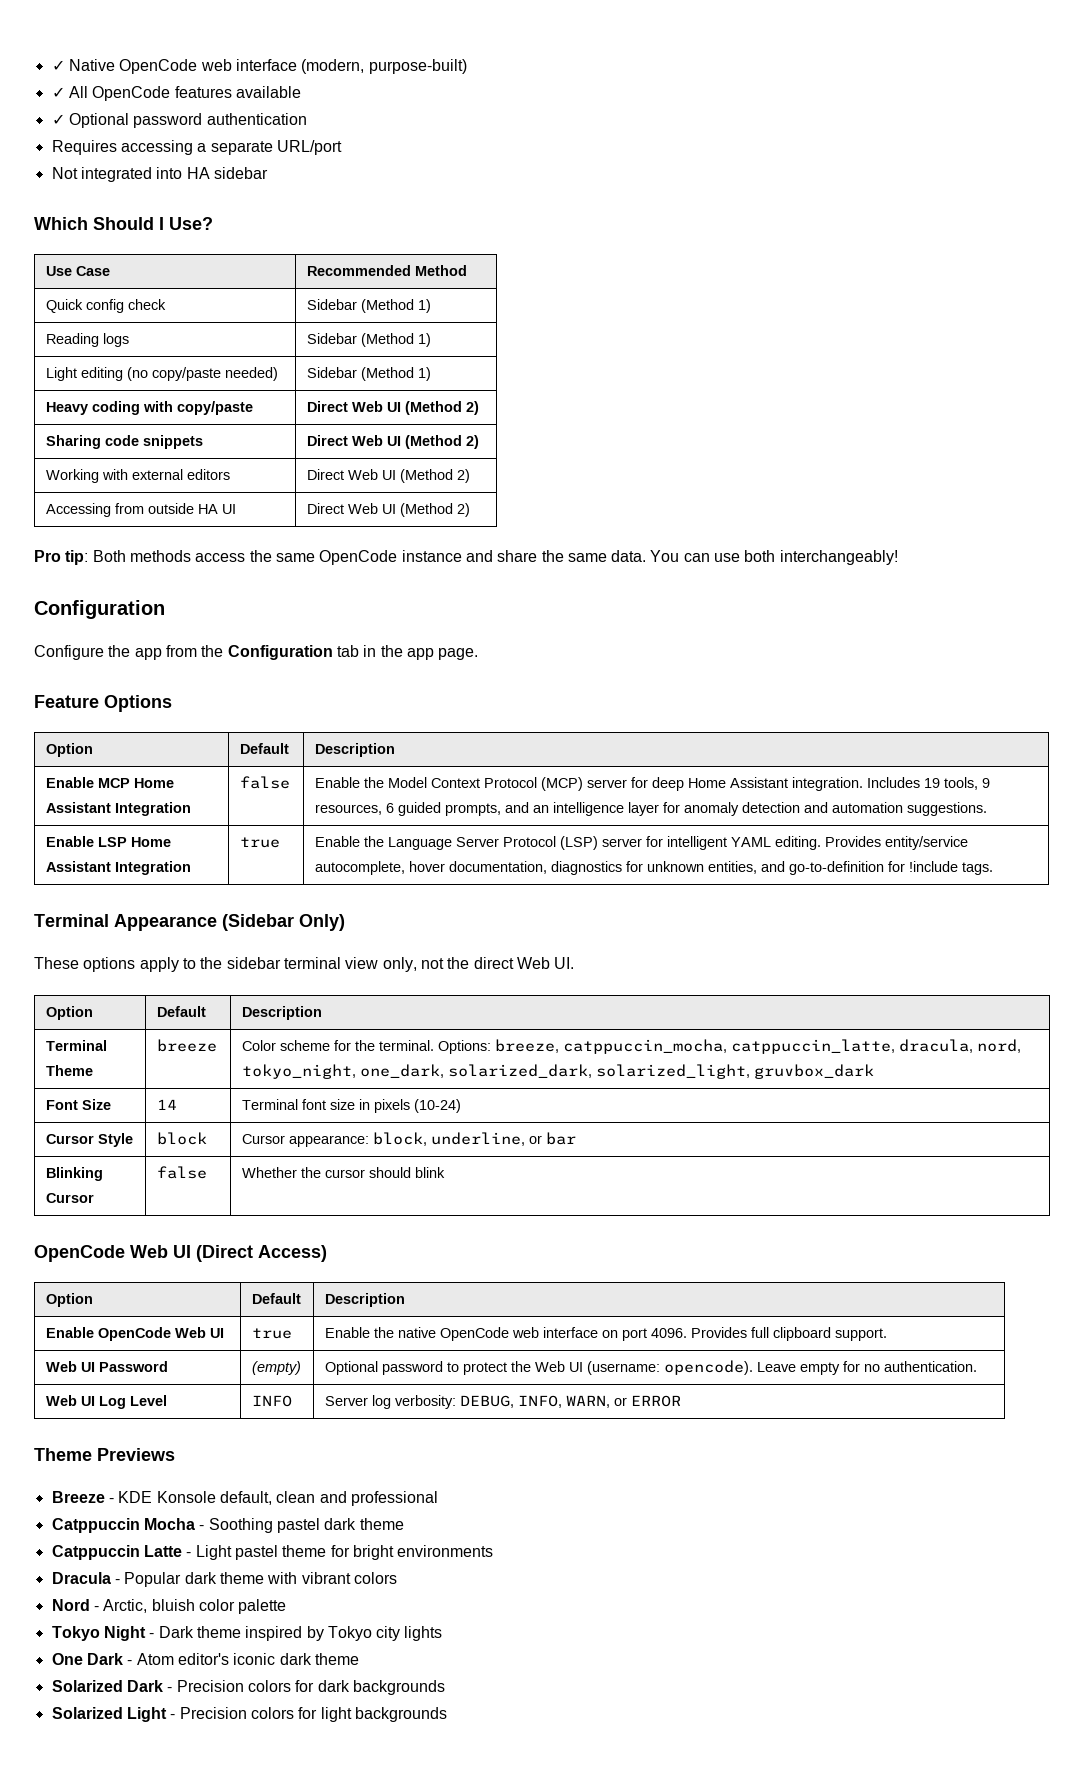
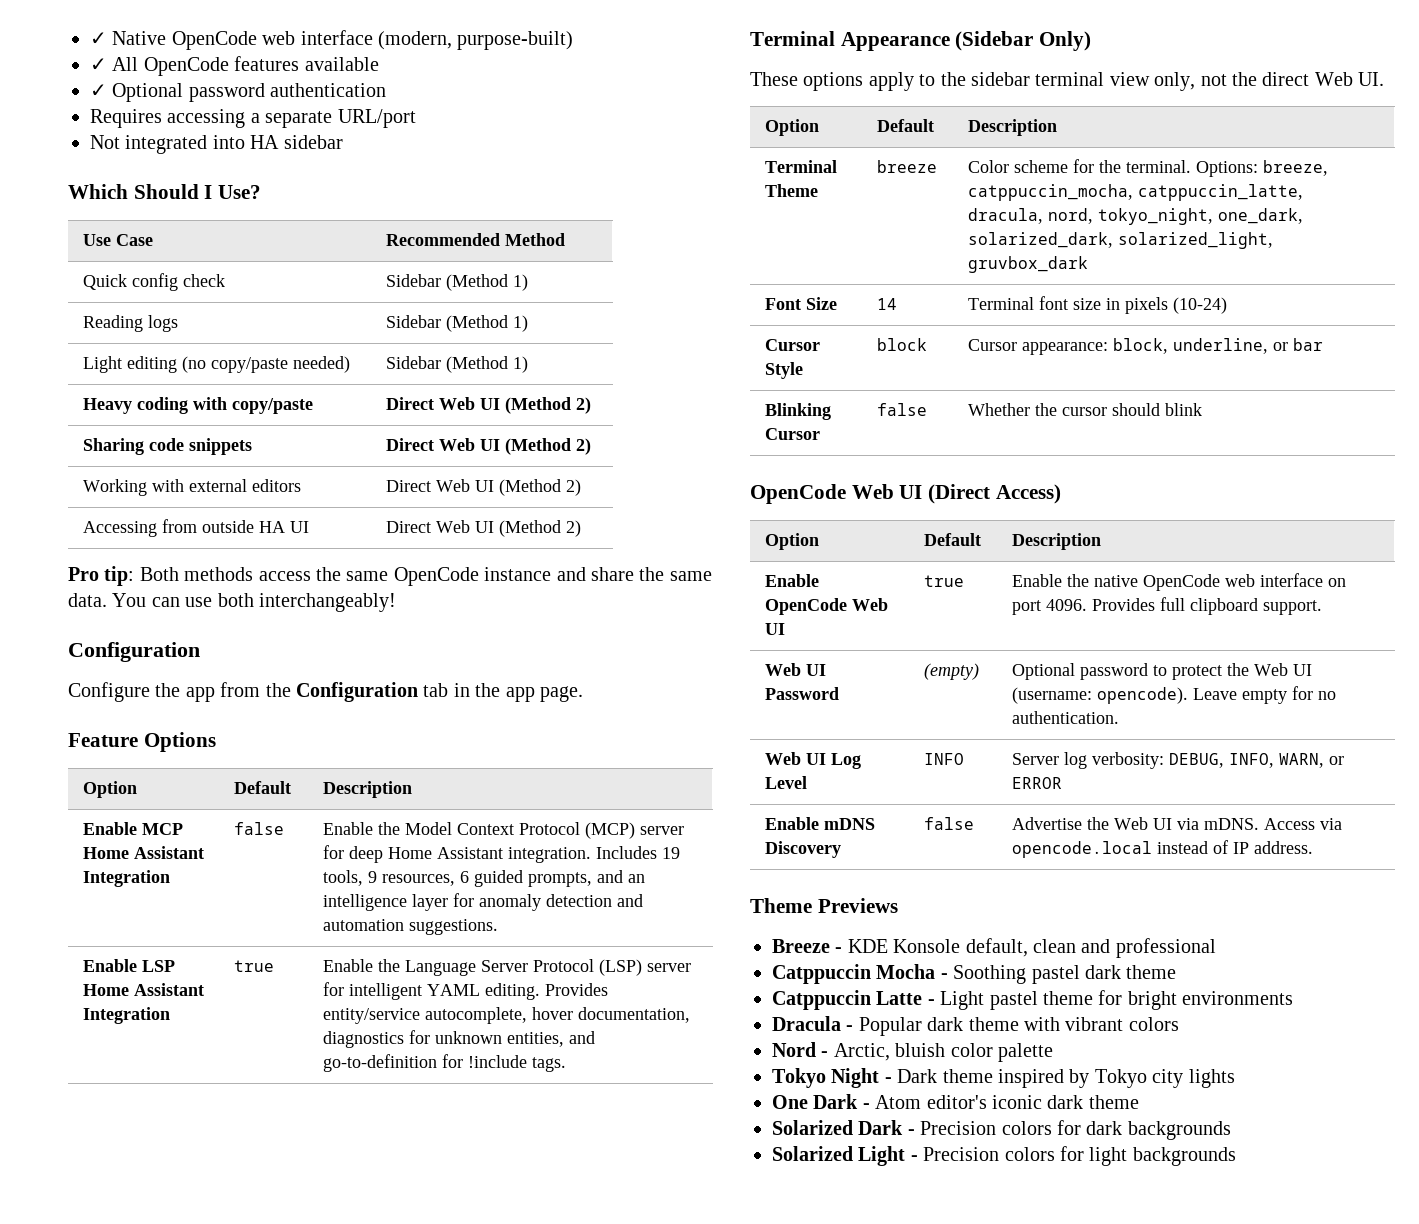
+ Enable mDNS Discovery | false | Advertise the Web UI via mDNS. Access via opencode.local instead of IP address.

